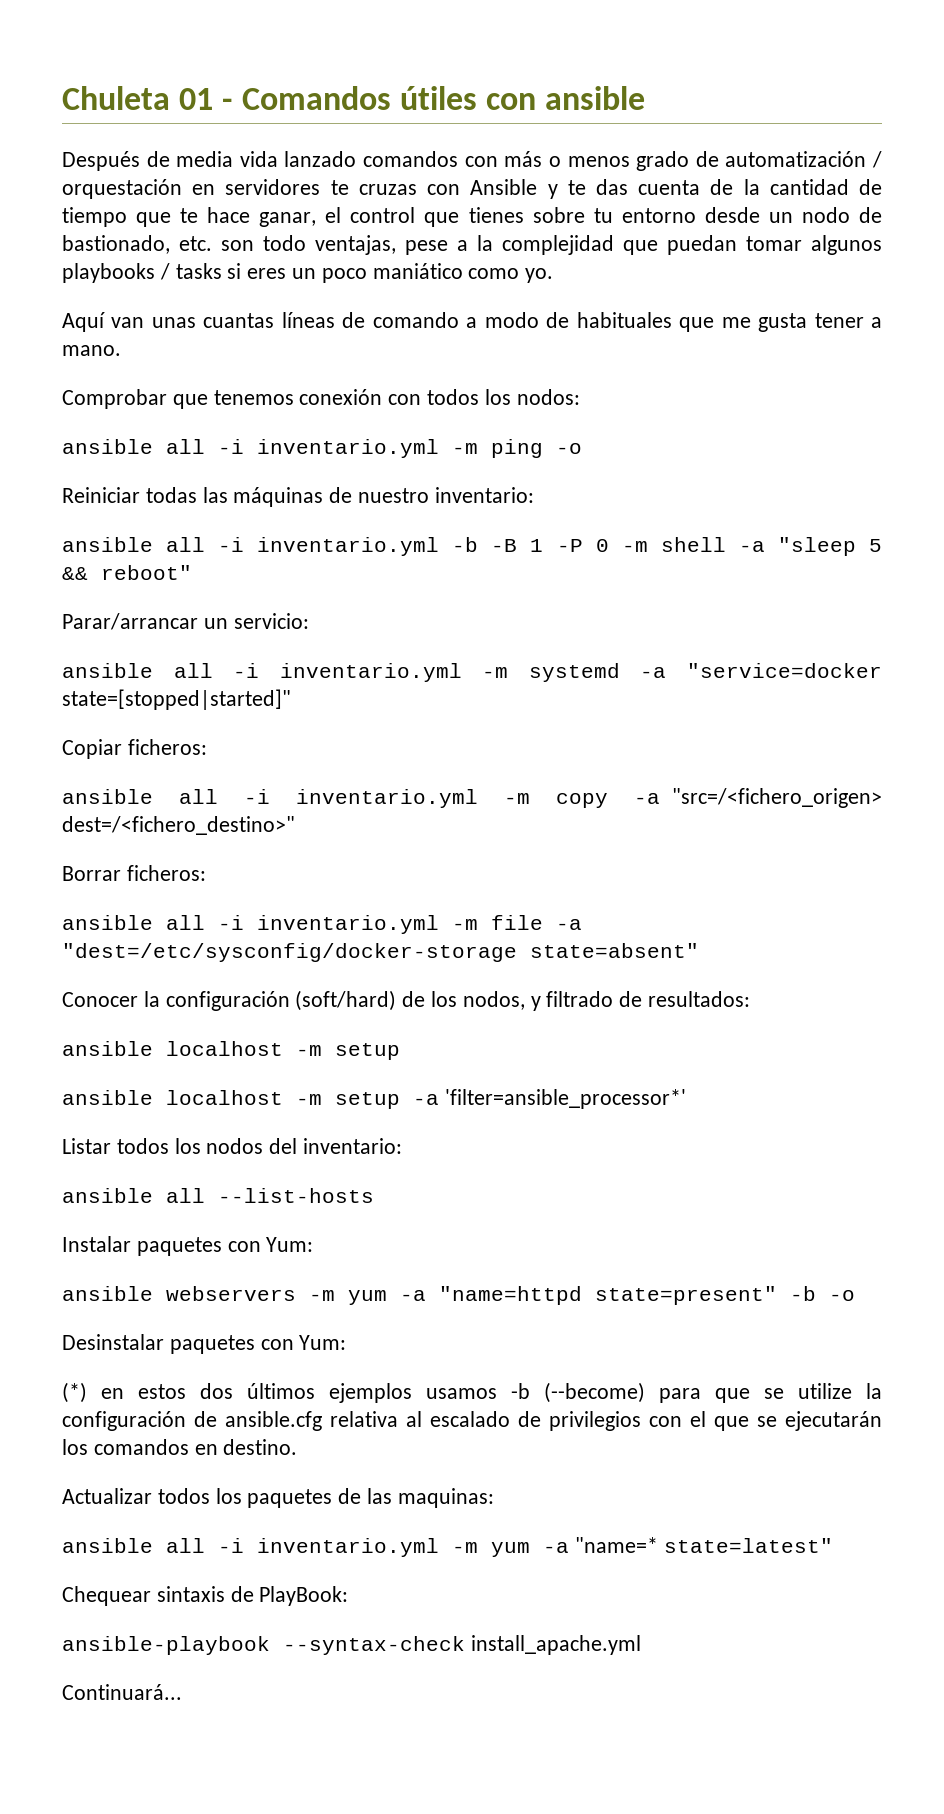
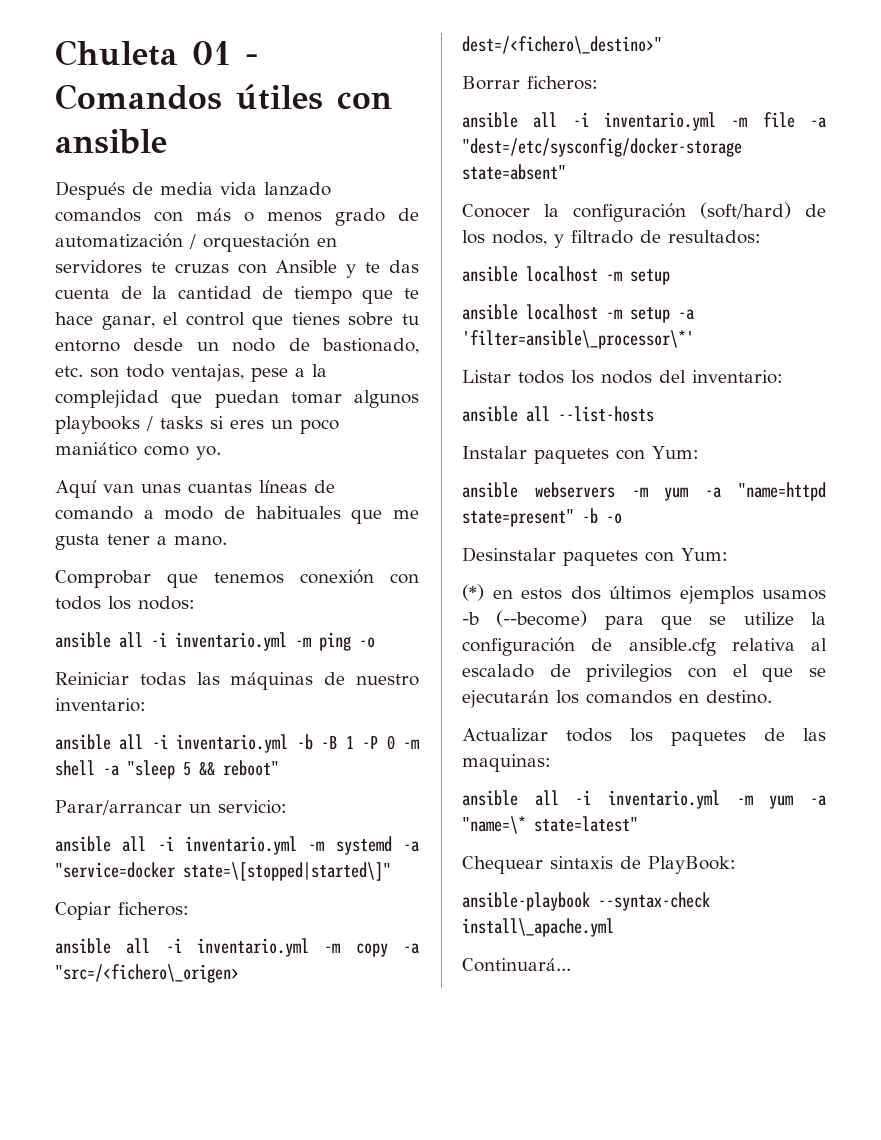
- ansible all -i inventario.yml -m systemd -a "service=docker state=[stopped|started]"
+ ansible all -i inventario.yml -m systemd -a "service=docker state=\[stopped|started\]"
- ansible all -i inventario.yml -m copy -a "src=/<fichero_origen> dest=/<fichero_destino>"
+ ansible all -i inventario.yml -m copy -a "src=/<fichero\_origen> dest=/<fichero\_destino>"
- ansible localhost -m setup -a 'filter=ansible_processor*'
+ ansible localhost -m setup -a 'filter=ansible\_processor\*'
- ansible all -i inventario.yml -m yum -a "name=* state=latest"
+ ansible all -i inventario.yml -m yum -a "name=\* state=latest"
- ansible-playbook --syntax-check install_apache.yml
+ ansible-playbook --syntax-check install\_apache.yml

